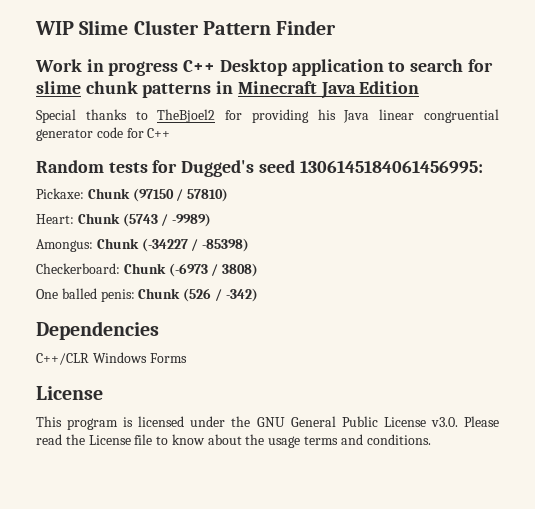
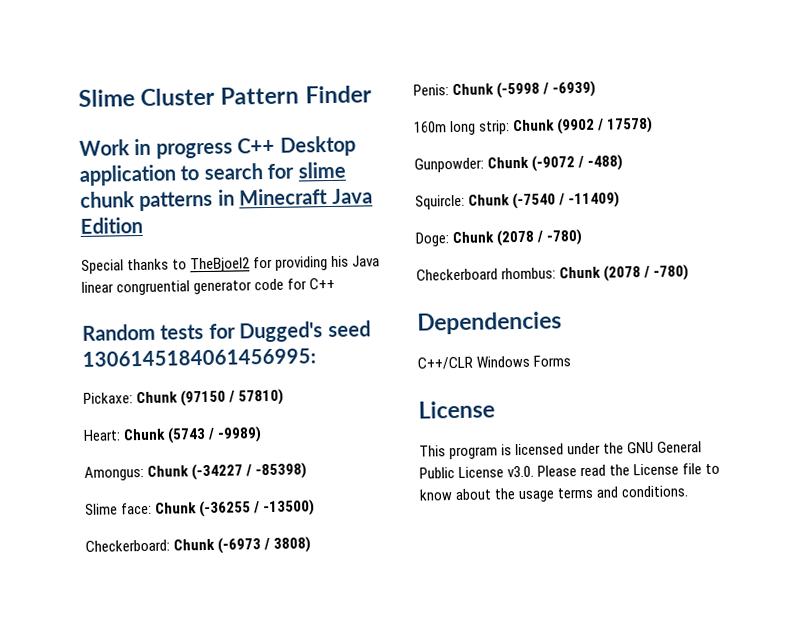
- WIP Slime Cluster Pattern Finder
+ Slime Cluster Pattern Finder
+ Slime face: Chunk (-36255 / -13500)
- One balled penis: Chunk (526 / -342)
+ Penis: Chunk (-5998 / -6939)
+ 160m long strip: Chunk (9902 / 17578)
+ Gunpowder: Chunk (-9072 / -488)
+ Squircle: Chunk (-7540 / -11409)
+ Doge: Chunk (2078 / -780)
+ Checkerboard rhombus: Chunk (2078 / -780)

